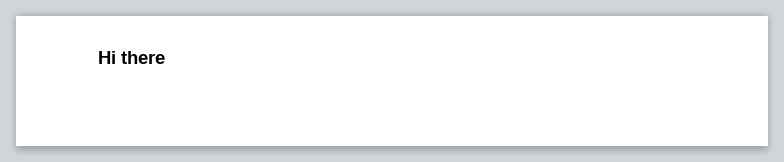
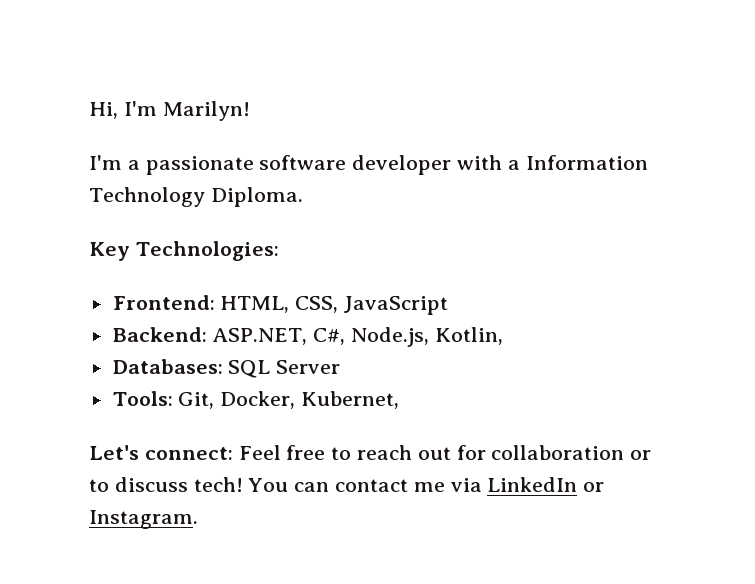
- Hi there
+ Hi, I'm Marilyn!
+ I'm a passionate software developer with a Information Technology Diploma.
+ Key Technologies:
+ Frontend: HTML, CSS, JavaScript
+ Backend: ASP.NET, C#, Node.js, Kotlin,
+ Databases: SQL Server
+ Tools: Git, Docker, Kubernet,
+ Let's connect: Feel free to reach out for collaboration or to discuss tech! You can contact me via LinkedIn or Instagram.

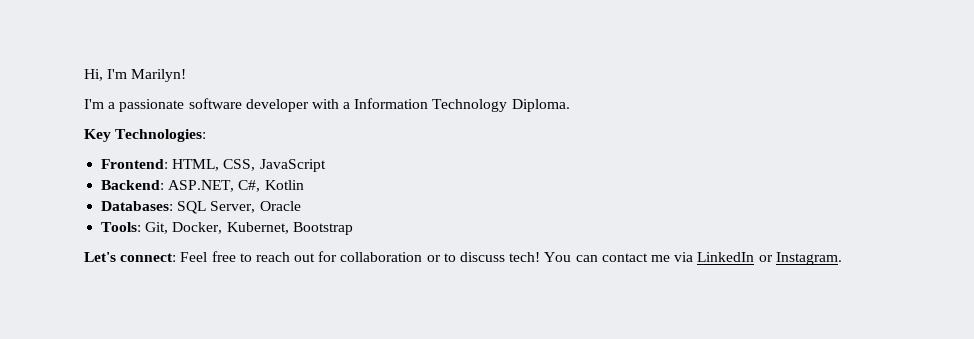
- Backend: ASP.NET, C#, Node.js, Kotlin,
+ Backend: ASP.NET, C#, Kotlin
- Databases: SQL Server
+ Databases: SQL Server, Oracle
- Tools: Git, Docker, Kubernet,
+ Tools: Git, Docker, Kubernet, Bootstrap

